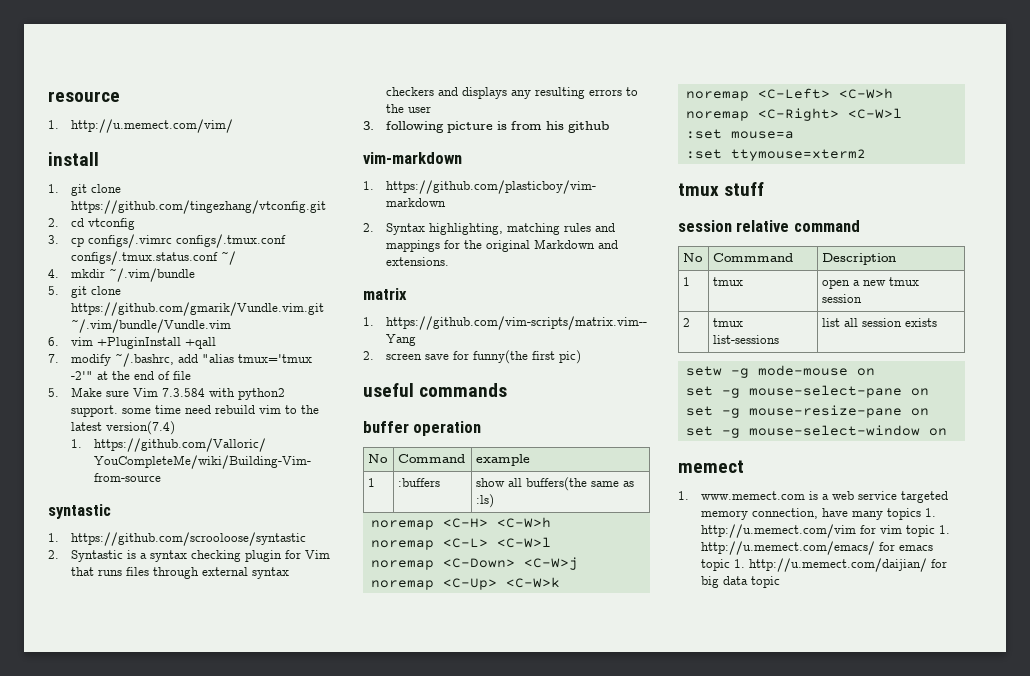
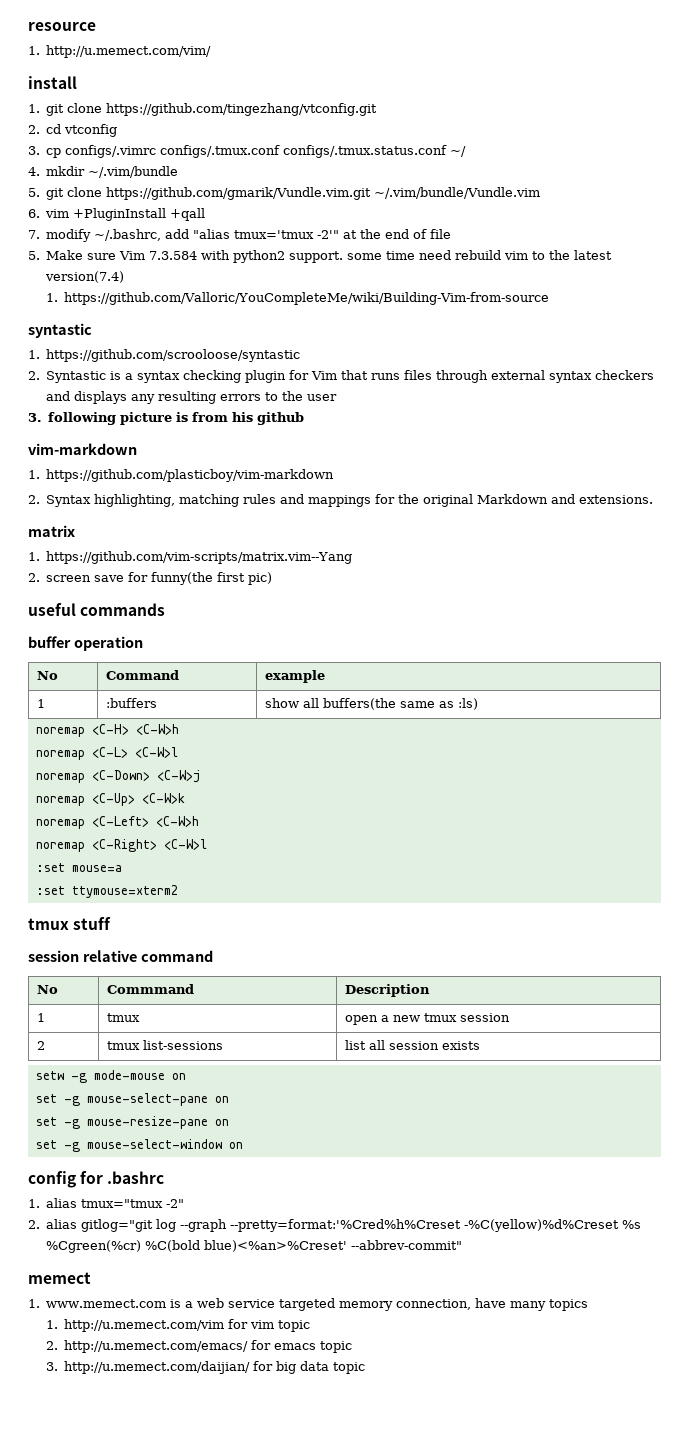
+ config for .bashrc
+ 1. alias tmux="tmux -2"
+ 2. alias gitlog="git log --graph --pretty=format:'%Cred%h%Creset -%C(yellow)%d%Creset %s %Cgreen(%cr) %C(bold blue)<%an>%Creset' --abbrev-commit"
- 1. www.memect.com is a web service targeted memory connection, have many topics 1. http://u.memect.com/vim for vim topic 1. http://u.memect.com/emacs/ for emacs topic 1. http://u.memect.com/daijian/ for big data topic
+ 1. www.memect.com is a web service targeted memory connection, have many topics
+ 1. http://u.memect.com/vim for vim topic
+ 2. http://u.memect.com/emacs/ for emacs topic
+ 3. http://u.memect.com/daijian/ for big data topic

